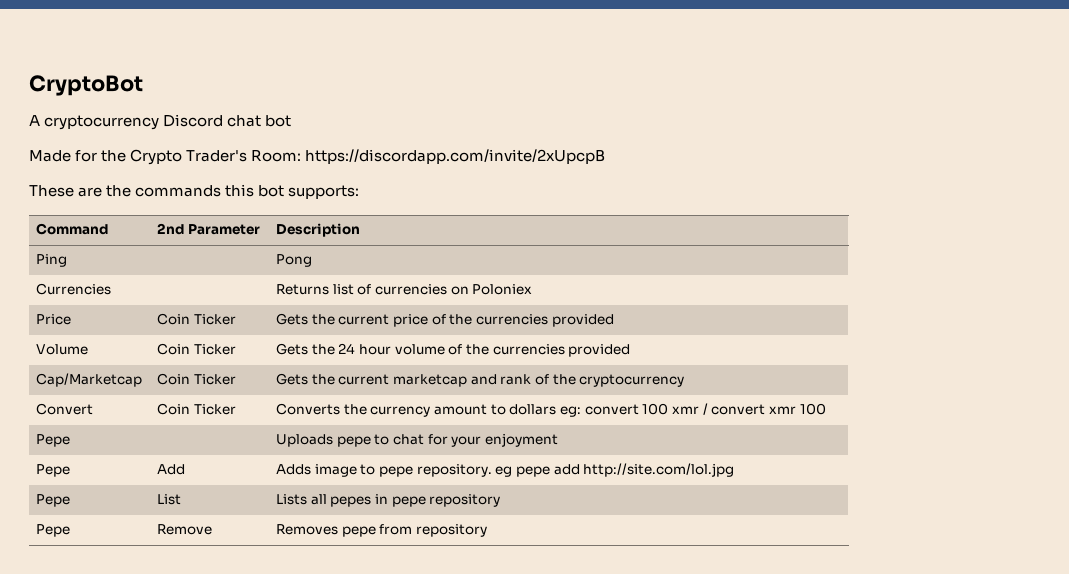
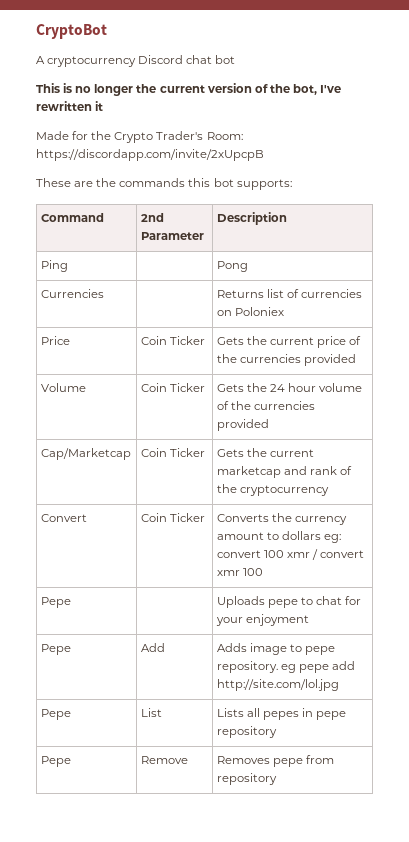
+ This is no longer the current version of the bot, I've rewritten it

